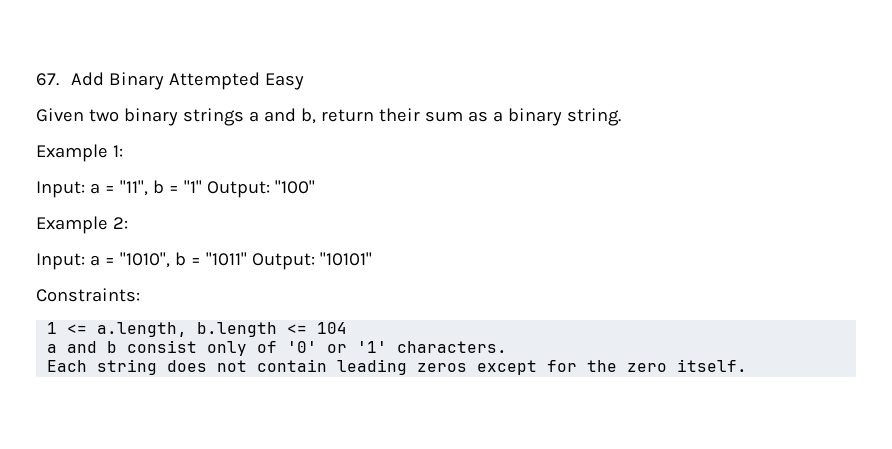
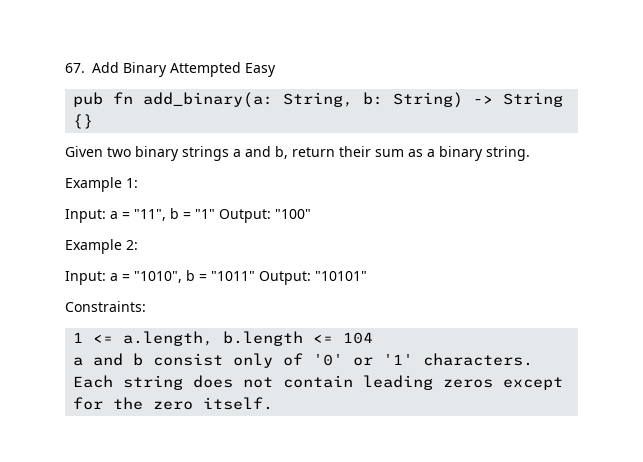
+ pub fn add_binary(a: String, b: String) -> String {}

